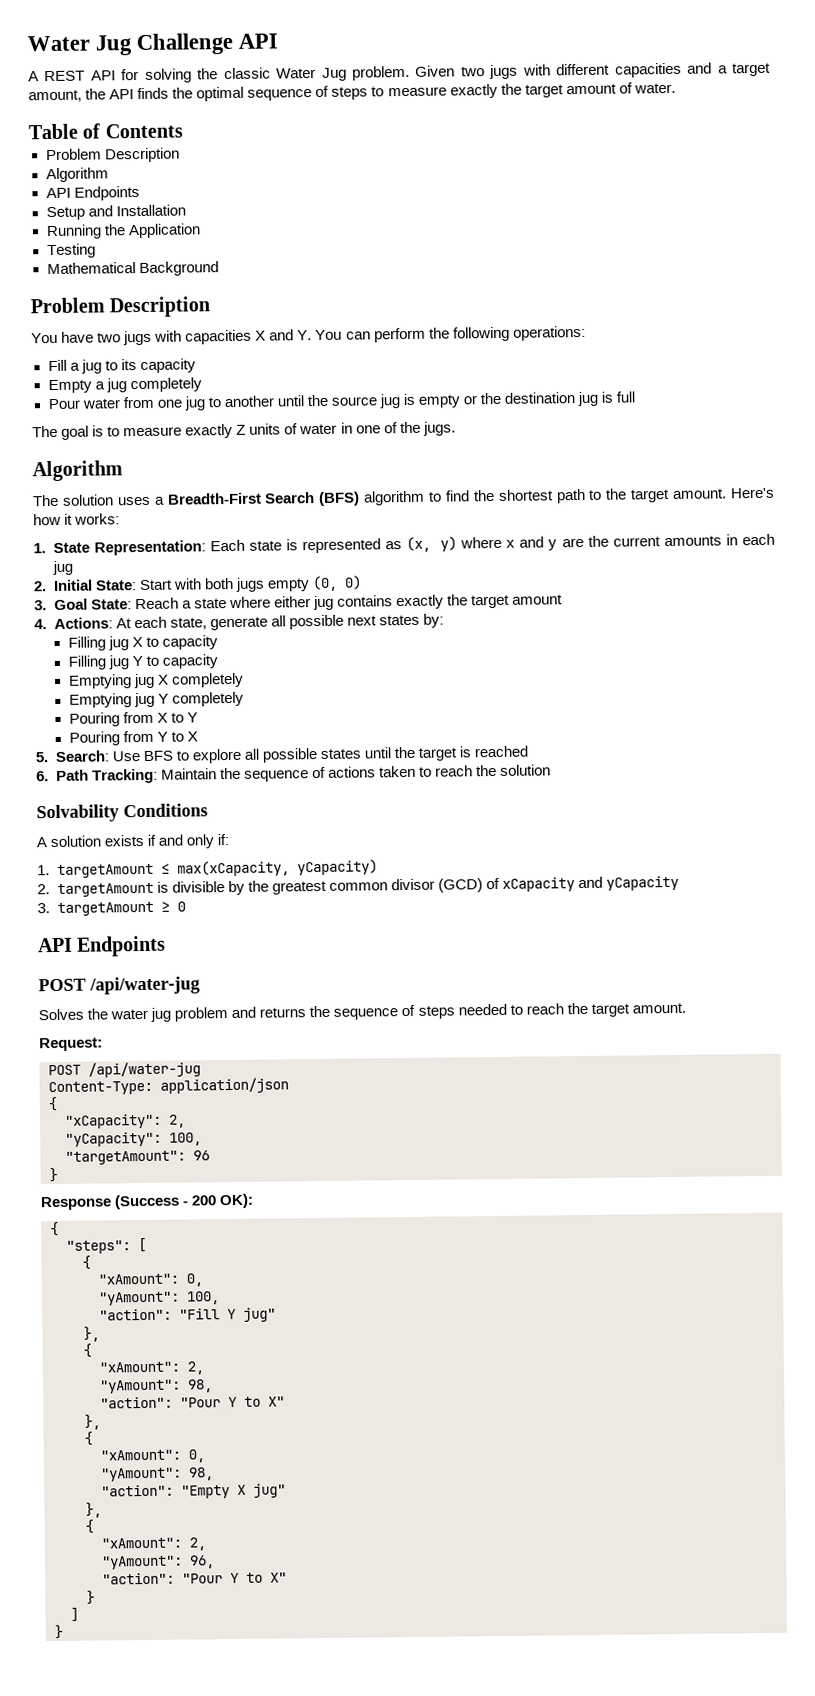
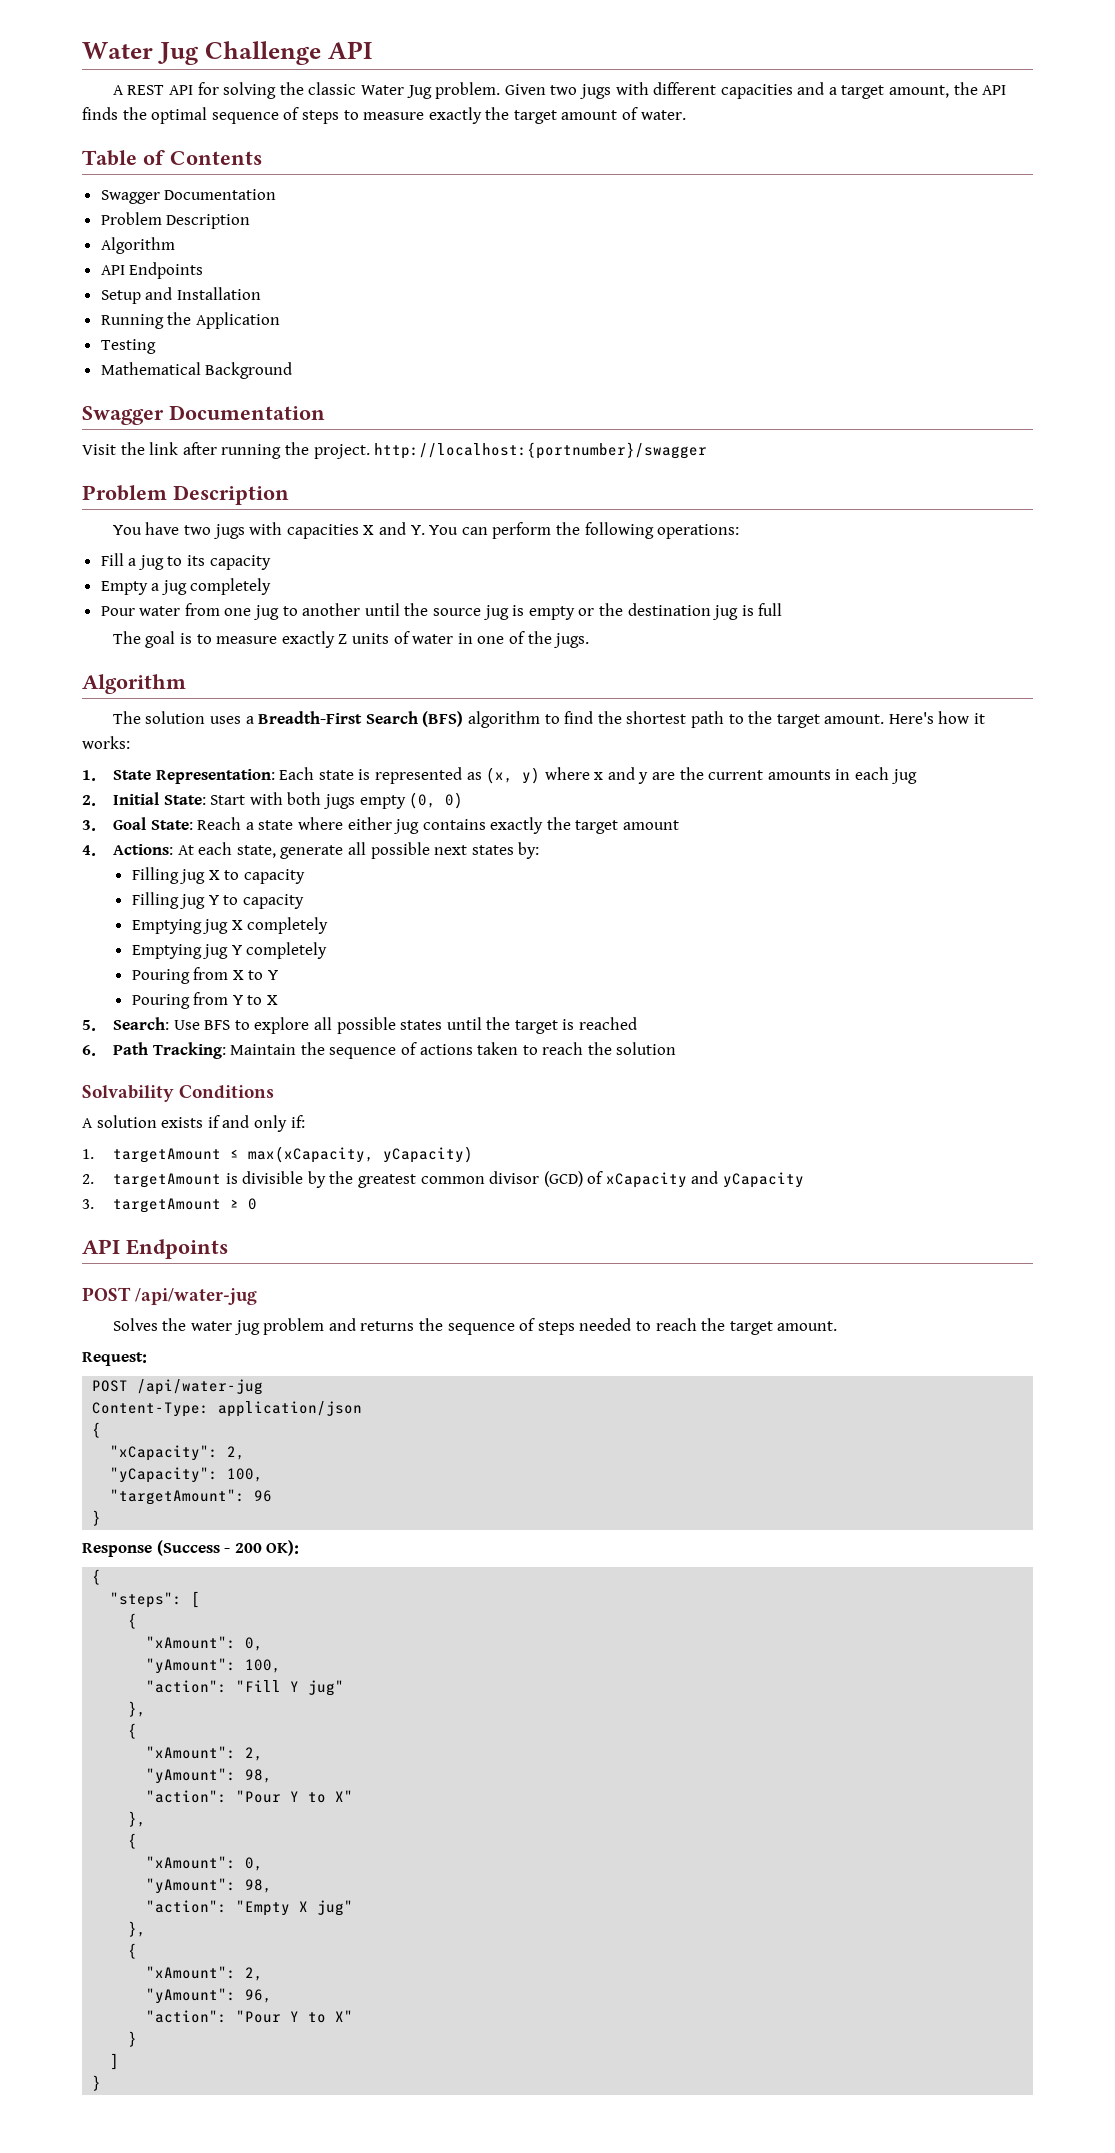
  Table of Contents
+ Swagger Documentation
  Mathematical Background
+ Swagger Documentation
+ Visit the link after running the project. http://localhost:{portnumber}/swagger

